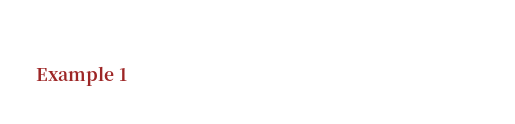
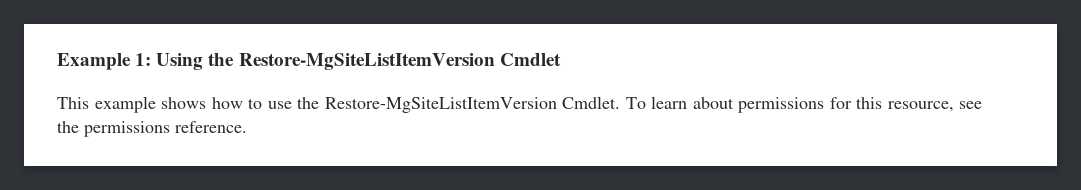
- Example 1
+ Example 1: Using the Restore-MgSiteListItemVersion Cmdlet
+ This example shows how to use the Restore-MgSiteListItemVersion Cmdlet. To learn about permissions for this resource, see the permissions reference.

